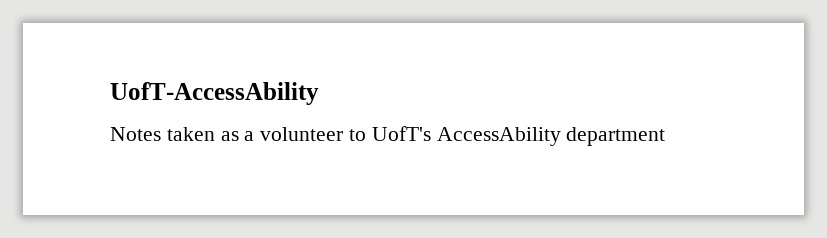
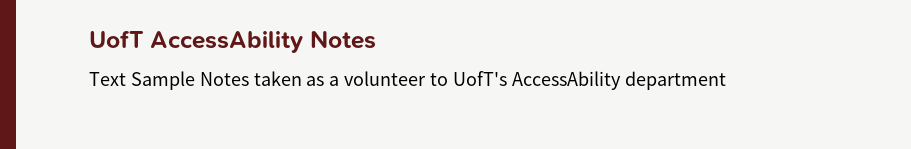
- UofT-AccessAbility
- Notes taken as a volunteer to UofT's AccessAbility department
+ UofT AccessAbility Notes
+ Text Sample Notes taken as a volunteer to UofT's AccessAbility department

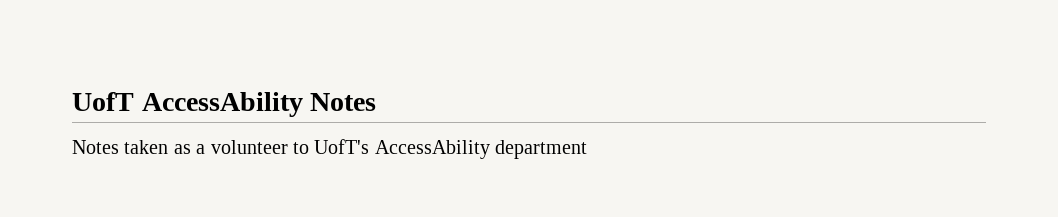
- Text Sample Notes taken as a volunteer to UofT's AccessAbility department
+ Notes taken as a volunteer to UofT's AccessAbility department

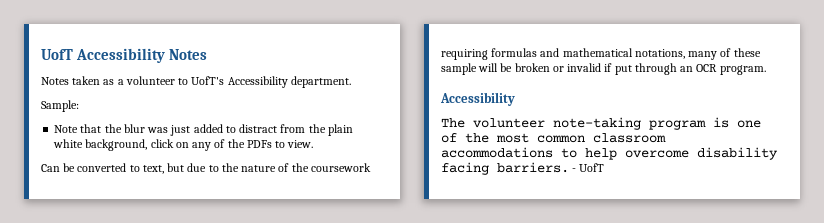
- UofT AccessAbility Notes
+ UofT Accessibility Notes
- Notes taken as a volunteer to UofT's AccessAbility department
+ Notes taken as a volunteer to UofT's Accessibility department.
+ Sample:
+ Note that the blur was just added to distract from the plain white background, click on any of the PDFs to view.
+ Can be converted to text, but due to the nature of the coursework requiring formulas and mathematical notations, many of these sample will be broken or invalid if put through an OCR program.
+ Accessibility
+ The volunteer note-taking program is one of the most common classroom accommodations to help overcome disability facing barriers. - UofT

